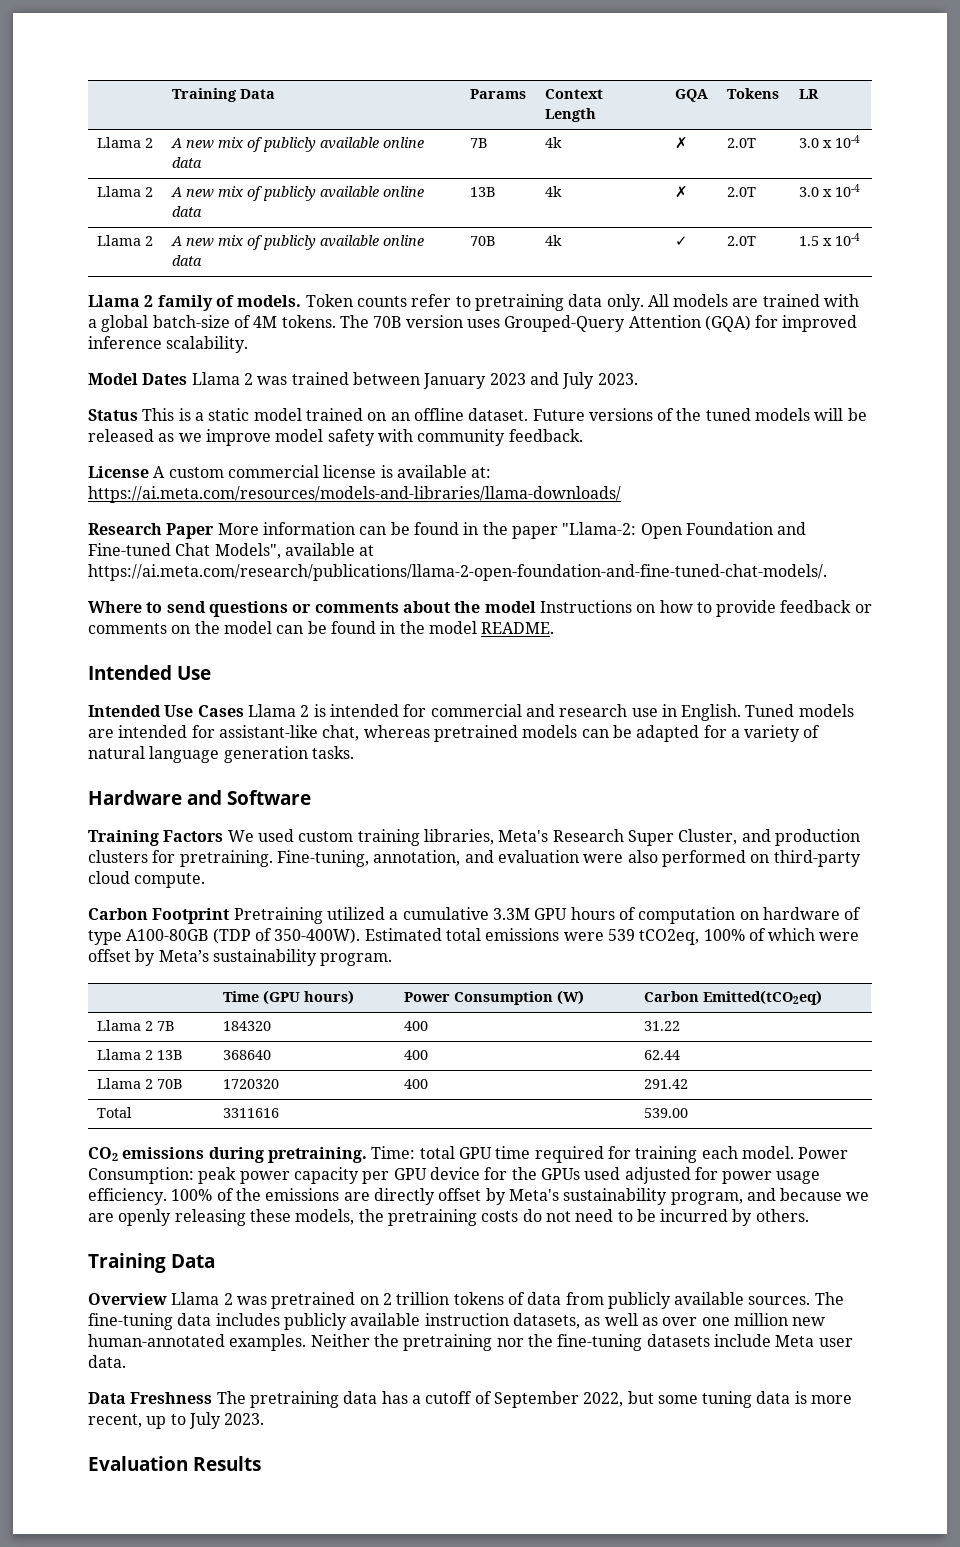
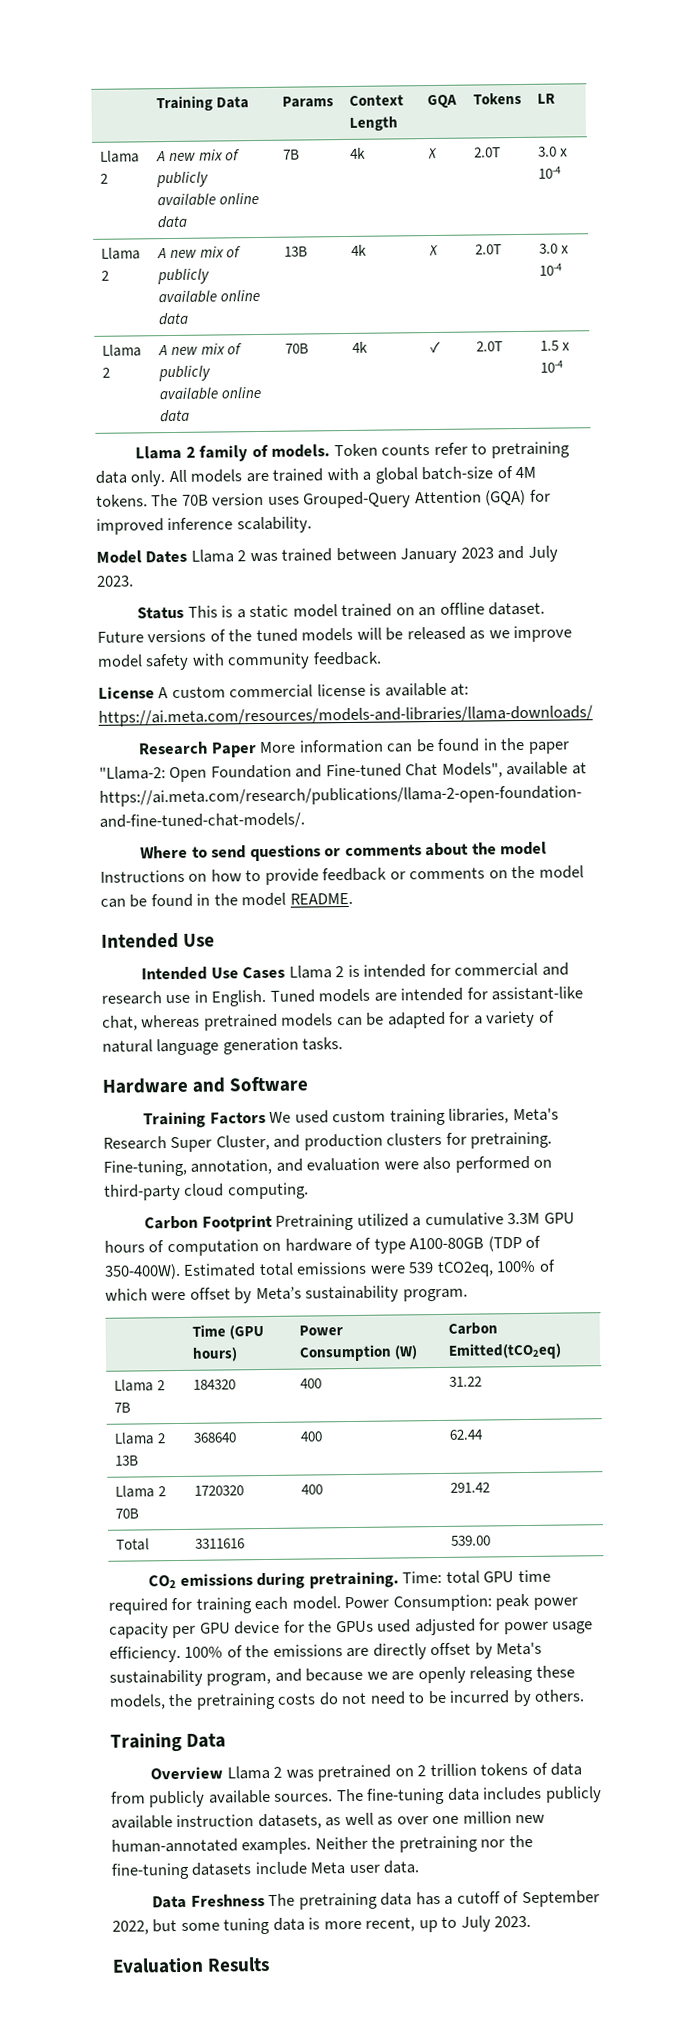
- Fine-tuning, annotation, and evaluation were also performed on third-party cloud compute.
+ Fine-tuning, annotation, and evaluation were also performed on third-party cloud computing.

